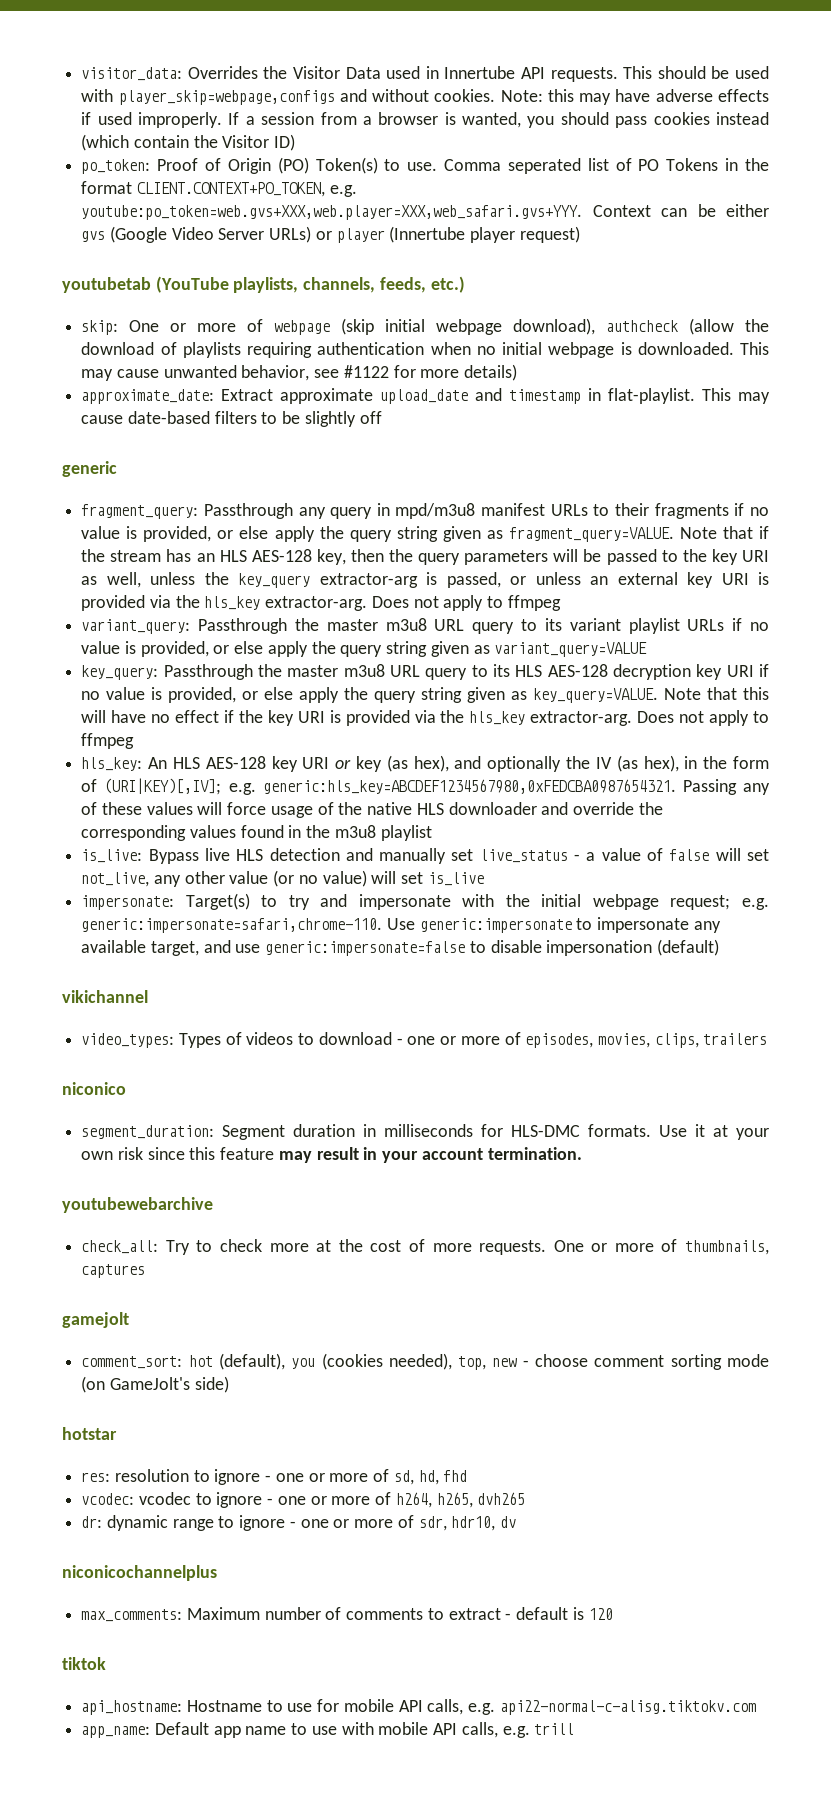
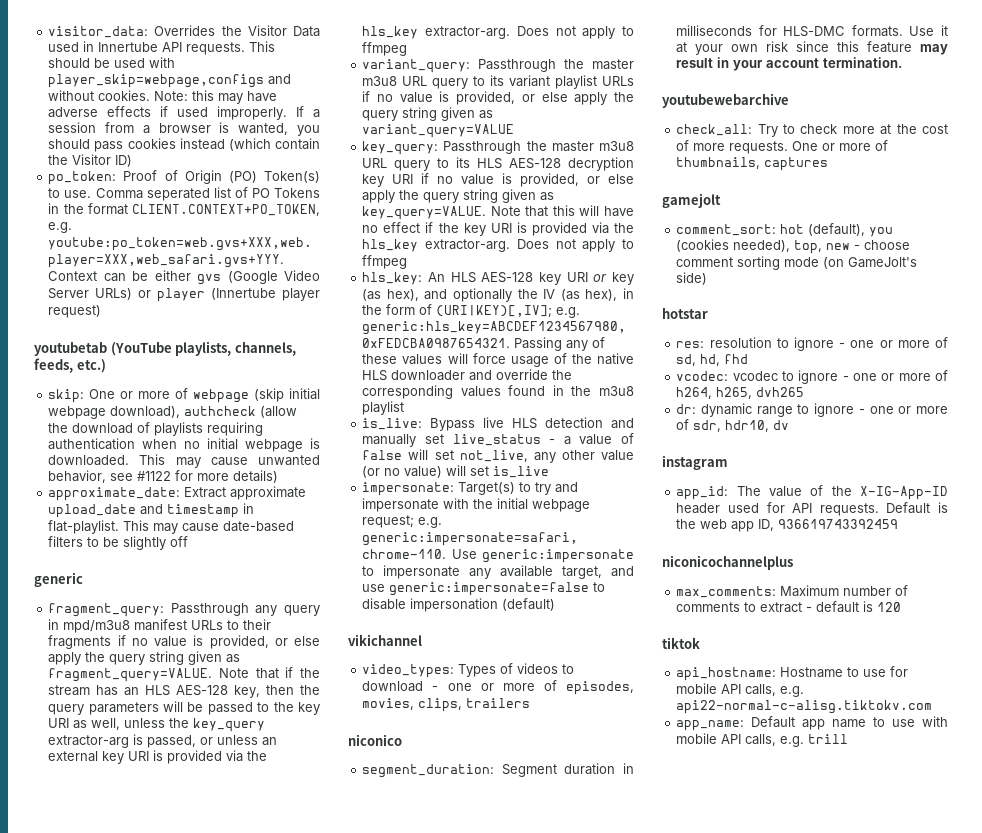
+ instagram
+ app_id: The value of the X-IG-App-ID header used for API requests. Default is the web app ID, 936619743392459

